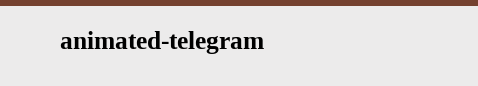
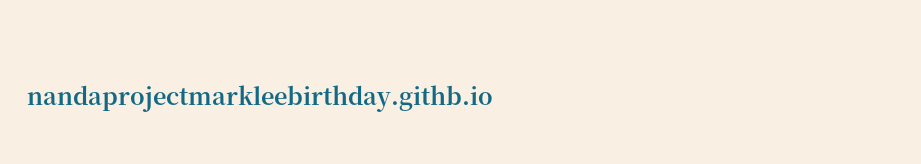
- animated-telegram
+ nandaprojectmarkleebirthday.githb.io

